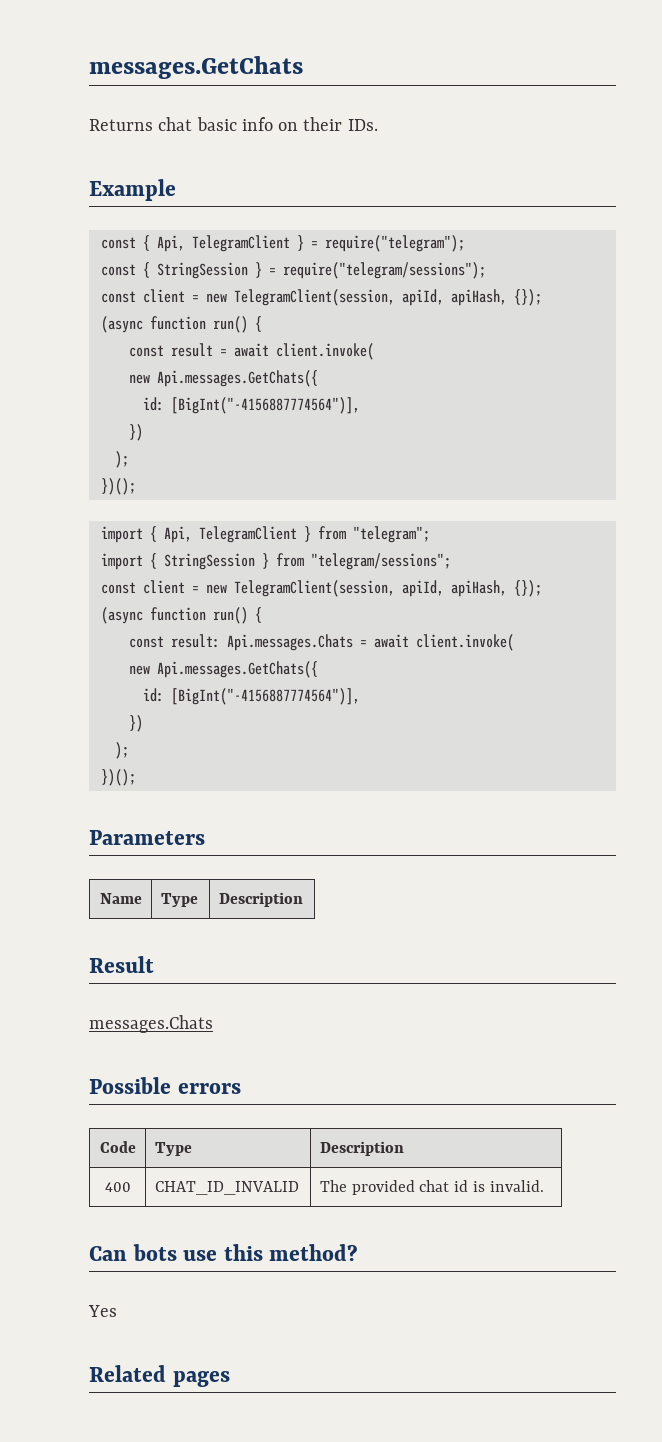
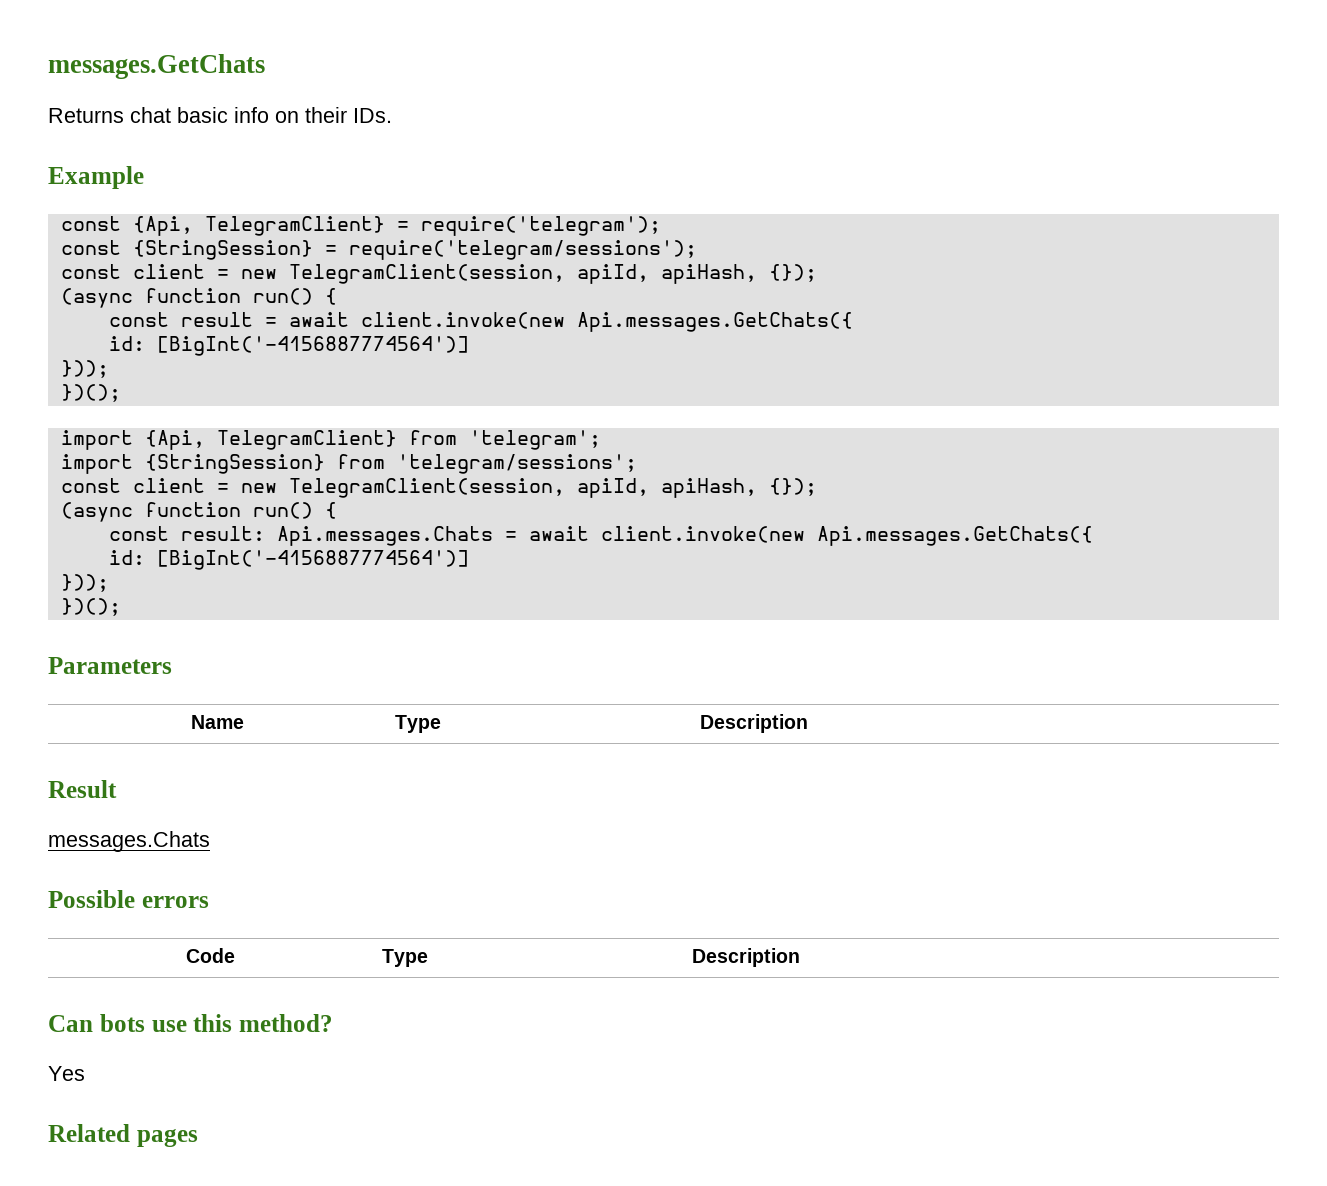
- const { Api, TelegramClient } = require("telegram");
- const { StringSession } = require("telegram/sessions");
+ const {Api, TelegramClient} = require('telegram');
+ const {StringSession} = require('telegram/sessions');
- const result = await client.invoke(
- new Api.messages.GetChats({
- id: [BigInt("-4156887774564")],
- })
- );
+ const result = await client.invoke(new Api.messages.GetChats({
+ id: [BigInt('-4156887774564')]
+ }));
- import { Api, TelegramClient } from "telegram";
- import { StringSession } from "telegram/sessions";
+ import {Api, TelegramClient} from 'telegram';
+ import {StringSession} from 'telegram/sessions';
- const result: Api.messages.Chats = await client.invoke(
- new Api.messages.GetChats({
- id: [BigInt("-4156887774564")],
- })
- );
+ const result: Api.messages.Chats = await client.invoke(new Api.messages.GetChats({
+ id: [BigInt('-4156887774564')]
+ }));
- 400 | CHAT_ID_INVALID | The provided chat id is invalid.

